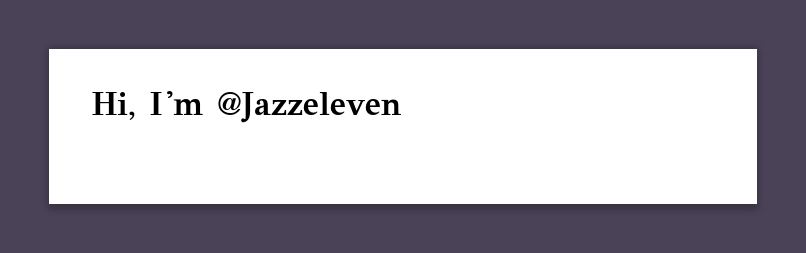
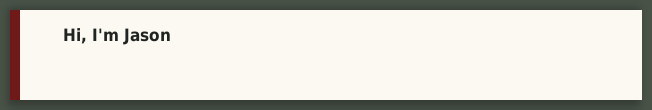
- Hi, I'm @Jazzeleven
+ Hi, I'm Jason

